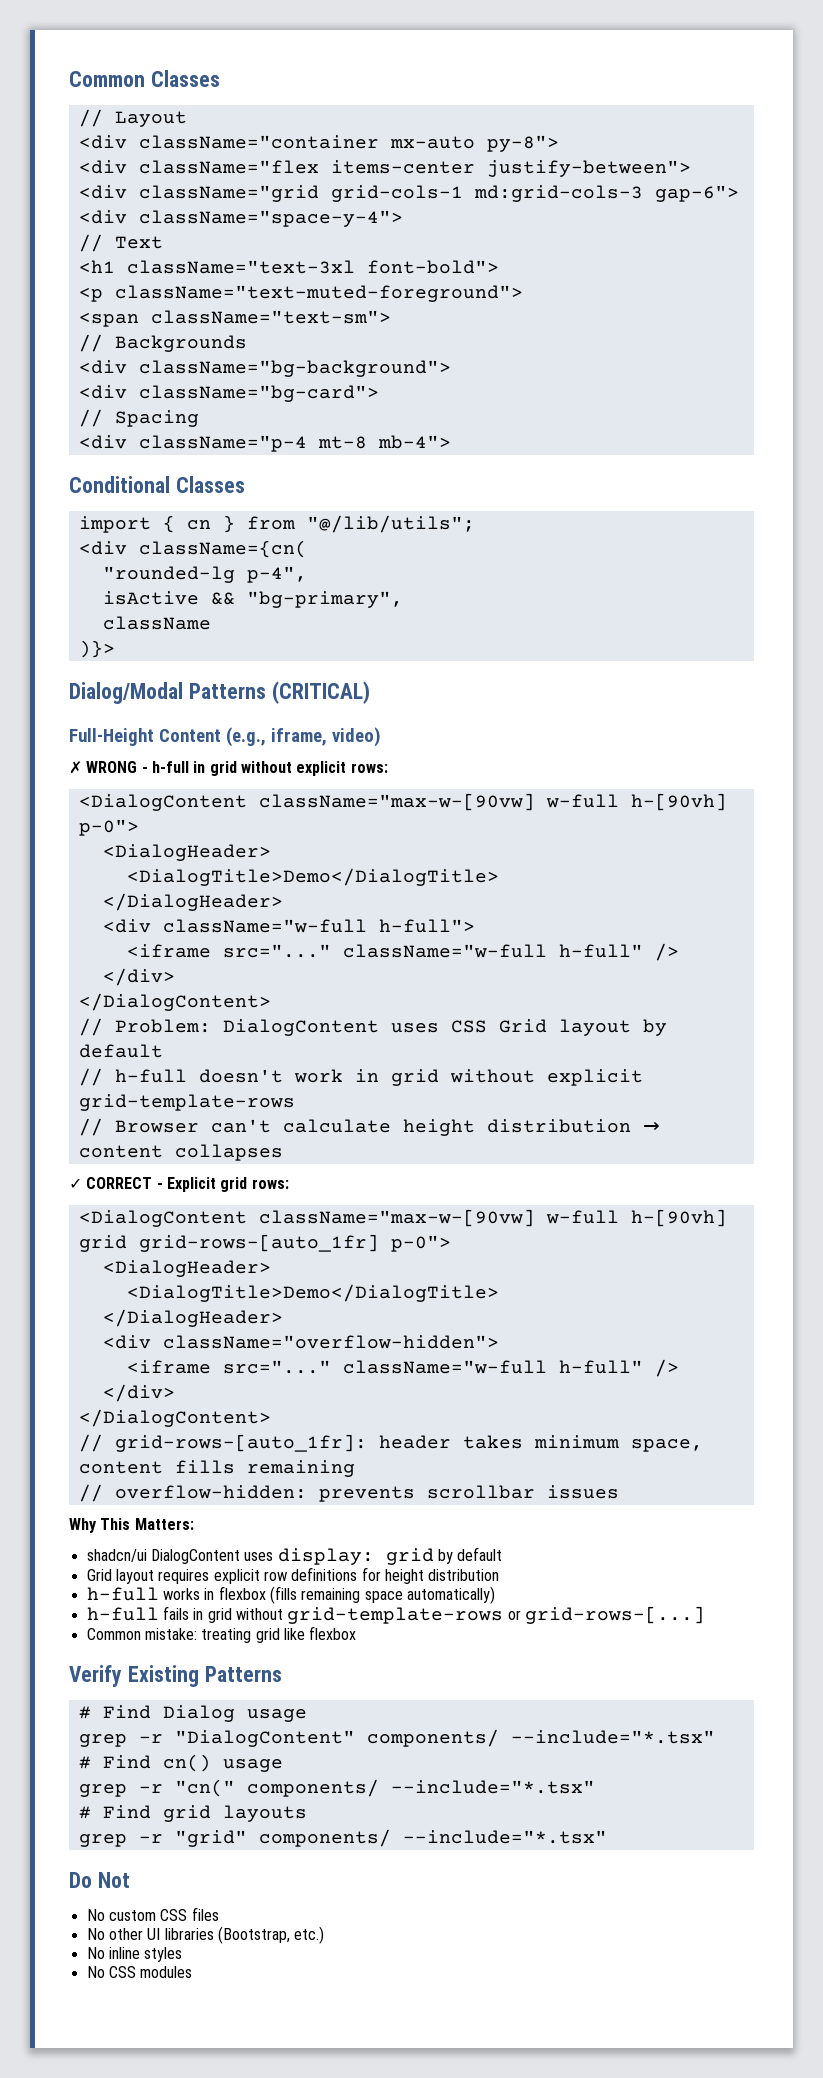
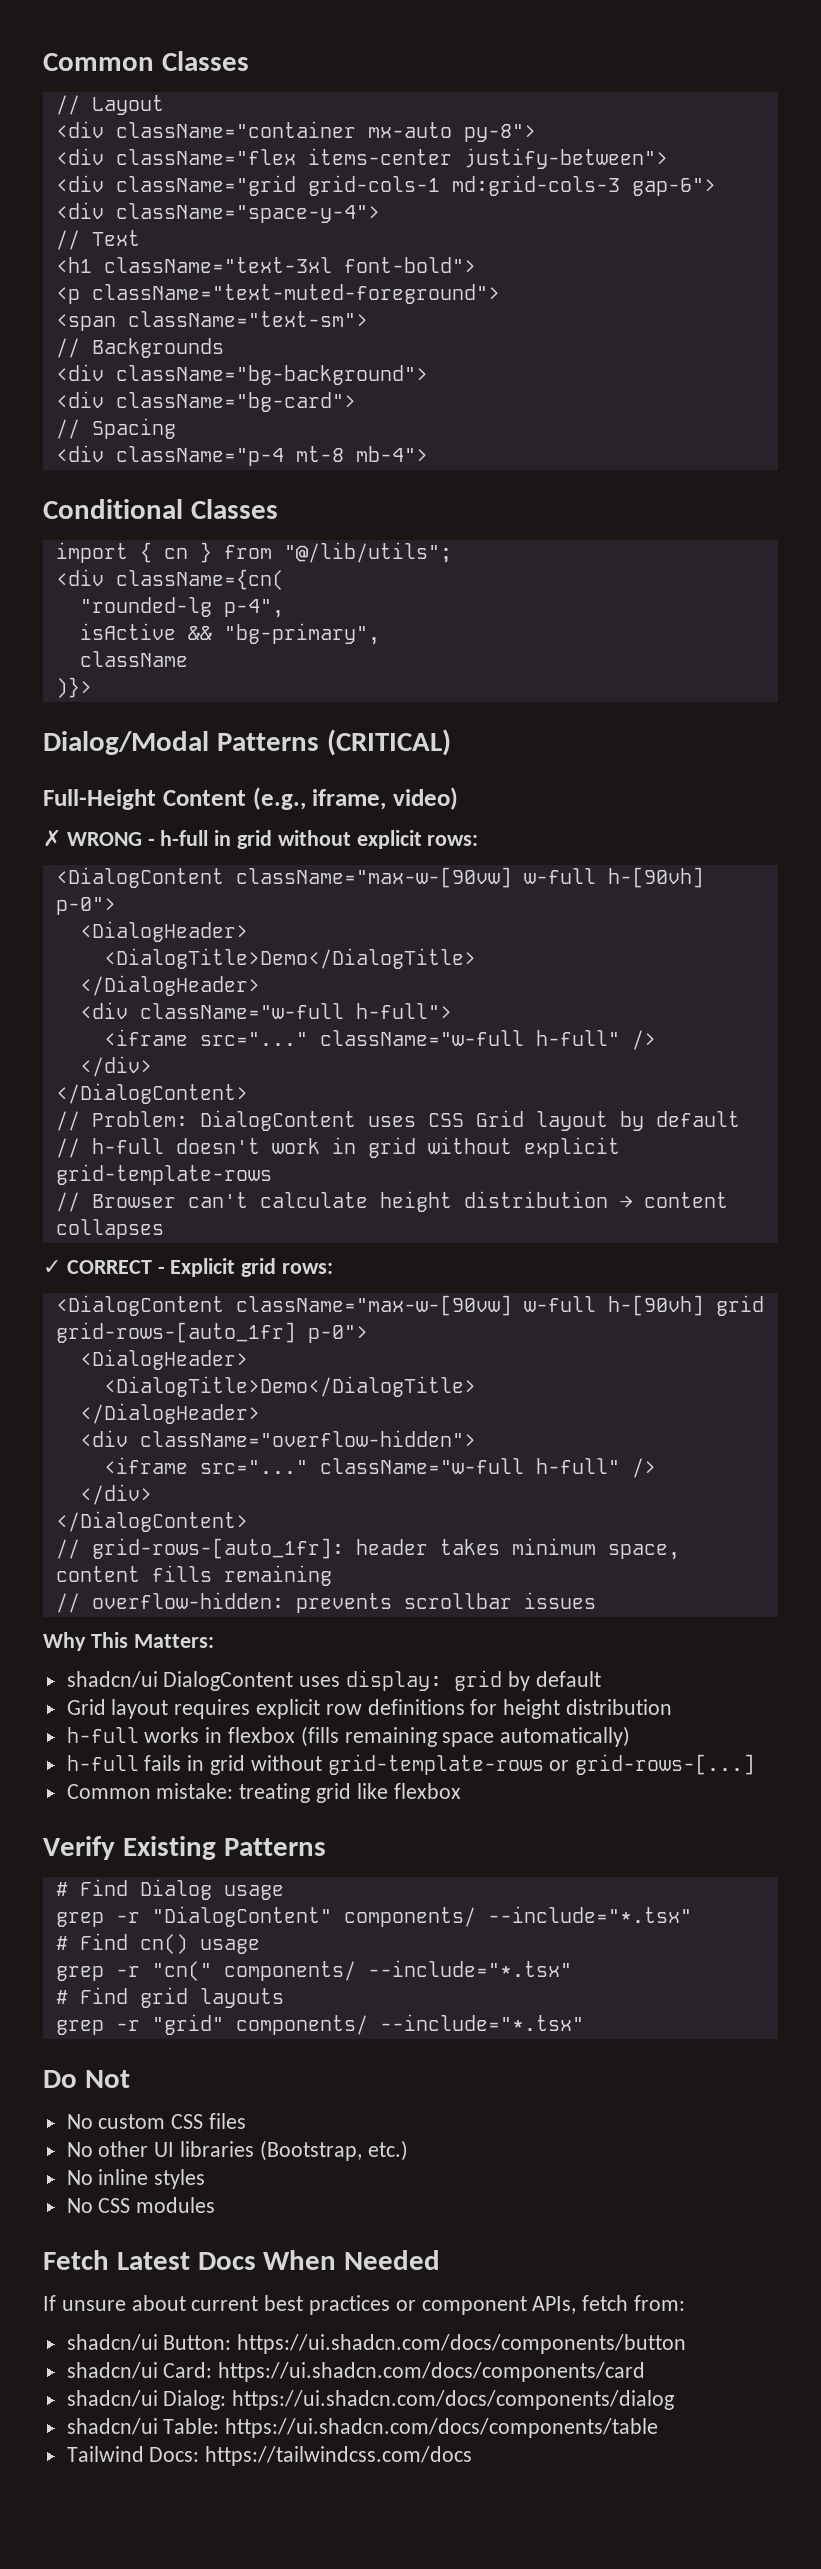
+ Fetch Latest Docs When Needed
+ If unsure about current best practices or component APIs, fetch from:
+ shadcn/ui Button: https://ui.shadcn.com/docs/components/button
+ shadcn/ui Card: https://ui.shadcn.com/docs/components/card
+ shadcn/ui Dialog: https://ui.shadcn.com/docs/components/dialog
+ shadcn/ui Table: https://ui.shadcn.com/docs/components/table
+ Tailwind Docs: https://tailwindcss.com/docs

